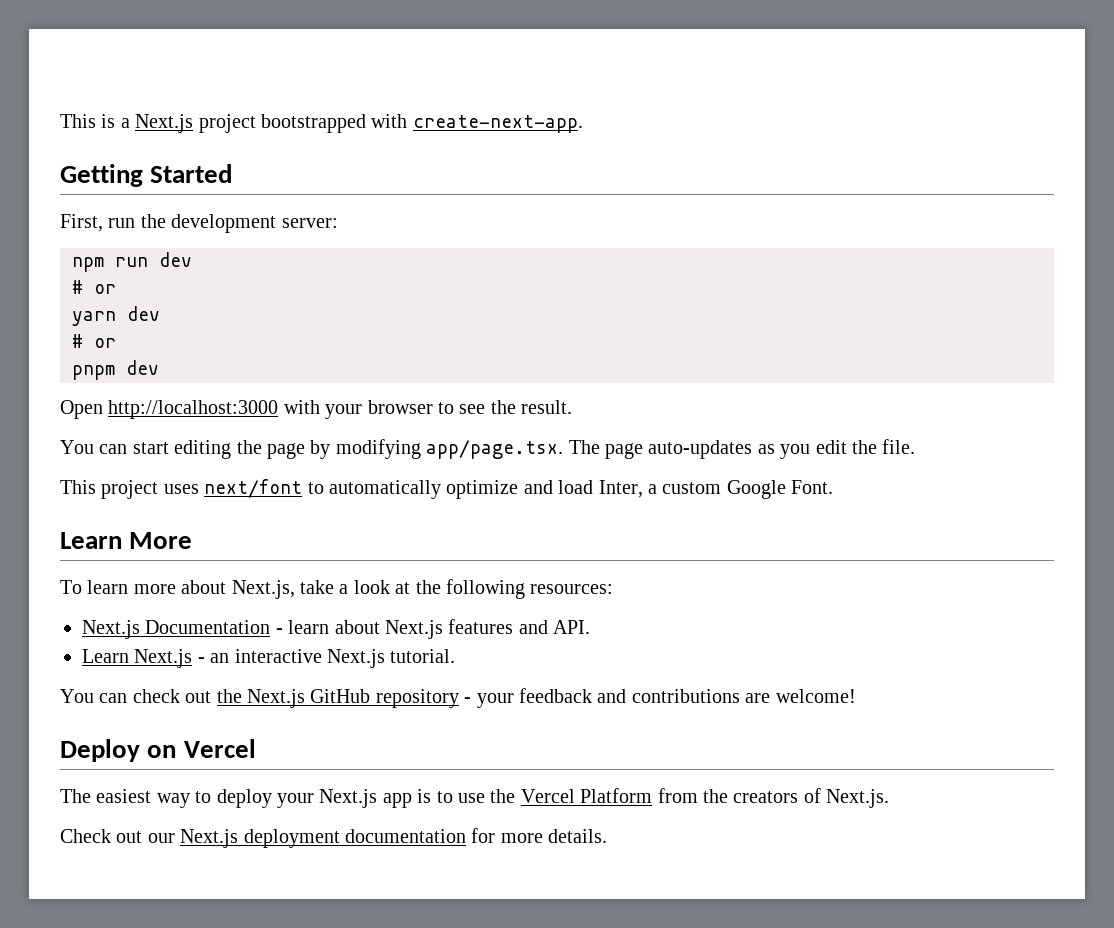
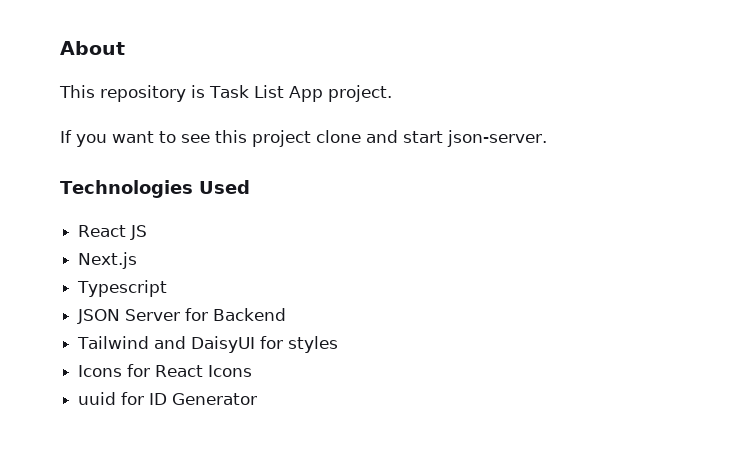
- This is a Next.js project bootstrapped with create-next-app.
- Getting Started
- First, run the development server:
- npm run dev
- # or
- yarn dev
- # or
- pnpm dev
- Open http://localhost:3000 with your browser to see the result.
- You can start editing the page by modifying app/page.tsx. The page auto-updates as you edit the file.
- This project uses next/font to automatically optimize and load Inter, a custom Google Font.
- Learn More
- To learn more about Next.js, take a look at the following resources:
- Next.js Documentation - learn about Next.js features and API.
- Learn Next.js - an interactive Next.js tutorial.
- You can check out the Next.js GitHub repository - your feedback and contributions are welcome!
- Deploy on Vercel
- The easiest way to deploy your Next.js app is to use the Vercel Platform from the creators of Next.js.
- Check out our Next.js deployment documentation for more details.
+ About
+ This repository is Task List App project.
+ If you want to see this project clone and start json-server.
+ Technologies Used
+ React JS
+ Next.js
+ Typescript
+ JSON Server for Backend
+ Tailwind and DaisyUI for styles
+ Icons for React Icons
+ uuid for ID Generator

